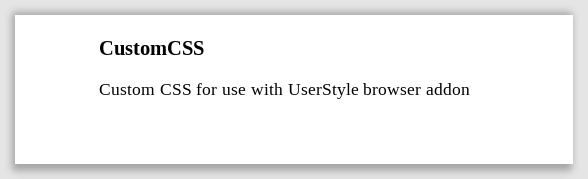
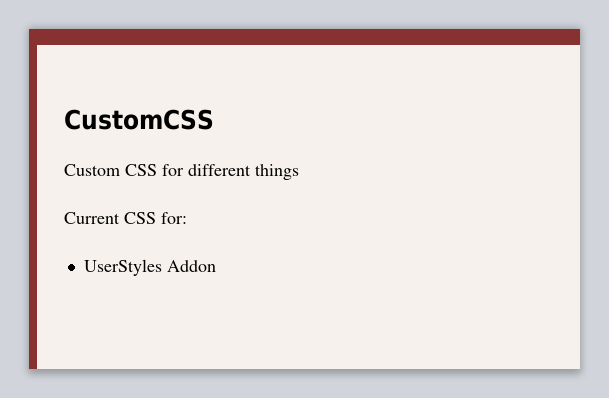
- Custom CSS for use with UserStyle browser addon
+ Custom CSS for different things
+ Current CSS for:
+ UserStyles Addon

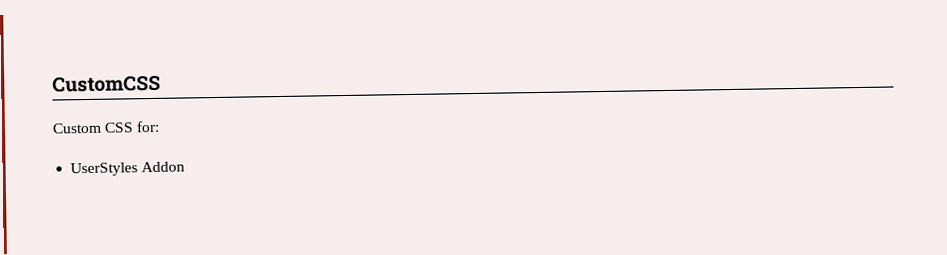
- Custom CSS for different things
- Current CSS for:
+ Custom CSS for:

